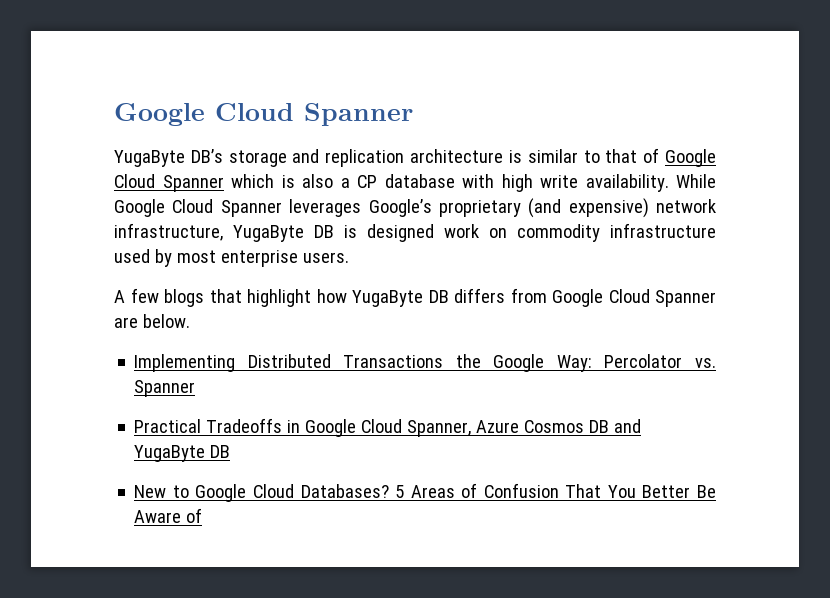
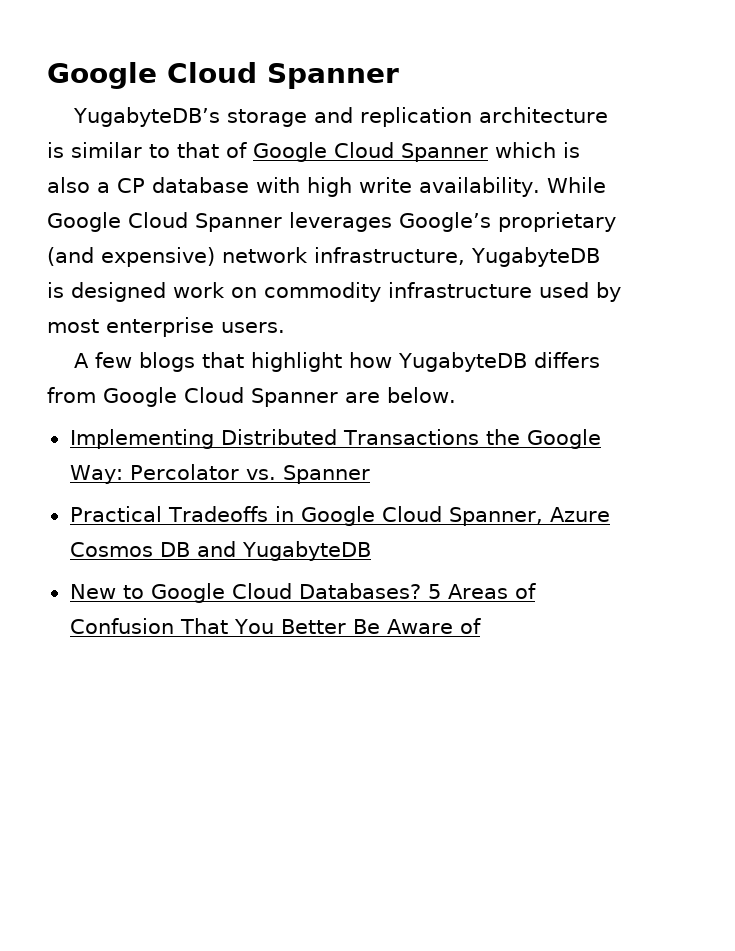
- YugaByte DB’s storage and replication architecture is similar to that of Google Cloud Spanner which is also a CP database with high write availability.
+ YugabyteDB’s storage and replication architecture is similar to that of Google Cloud Spanner which is also a CP database with high write availability.
- While Google Cloud Spanner leverages Google’s proprietary (and expensive) network infrastructure, YugaByte DB is designed work on commodity infrastructure used by most enterprise users.
+ While Google Cloud Spanner leverages Google’s proprietary (and expensive) network infrastructure, YugabyteDB is designed work on commodity infrastructure used by most enterprise users.
- A few blogs that highlight how YugaByte DB differs from Google Cloud Spanner are below.
+ A few blogs that highlight how YugabyteDB differs from Google Cloud Spanner are below.
- Practical Tradeoffs in Google Cloud Spanner, Azure Cosmos DB and YugaByte DB
+ Practical Tradeoffs in Google Cloud Spanner, Azure Cosmos DB and YugabyteDB

